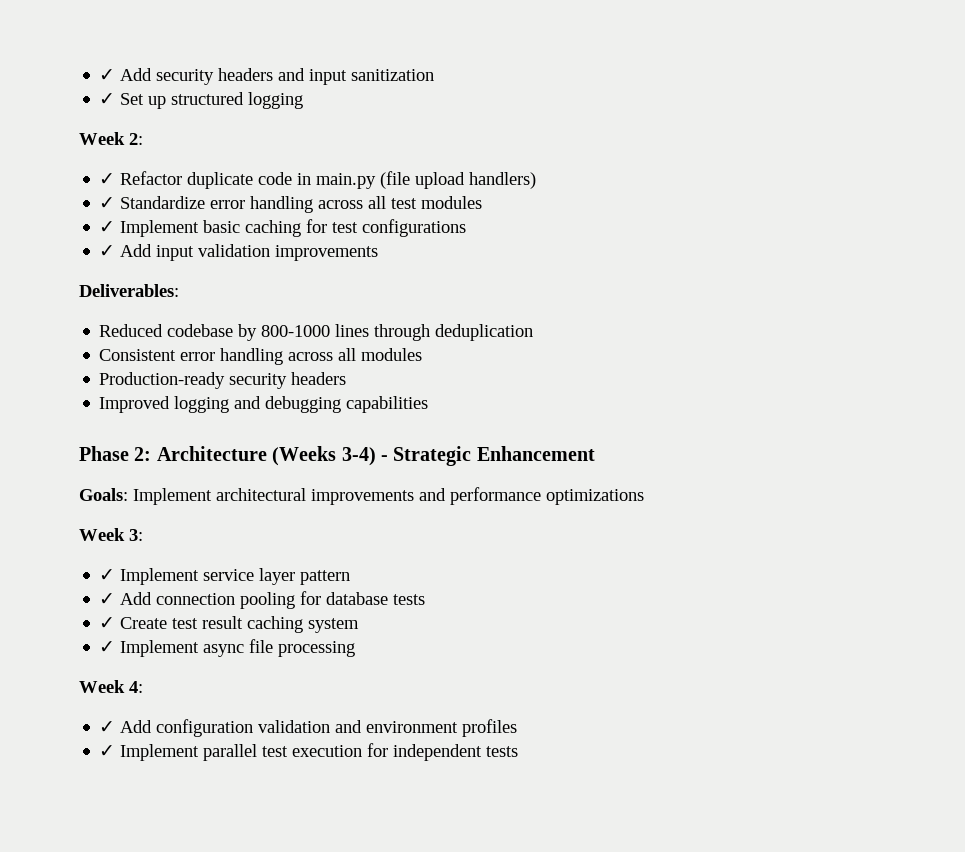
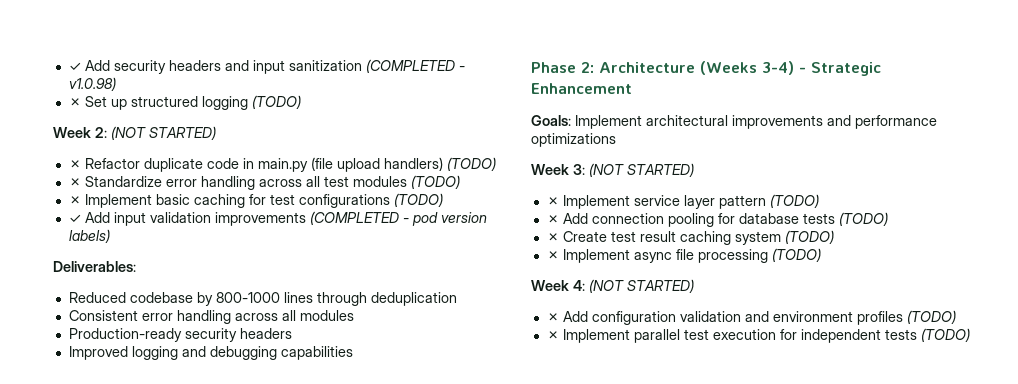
- ✓ Add security headers and input sanitization
- ✓ Set up structured logging
+ ✓ Add security headers and input sanitization (COMPLETED - v1.0.98)
+ ✗ Set up structured logging (TODO)
- Week 2:
- ✓ Refactor duplicate code in main.py (file upload handlers)
- ✓ Standardize error handling across all test modules
- ✓ Implement basic caching for test configurations
+ Week 2: (NOT STARTED)
+ ✗ Refactor duplicate code in main.py (file upload handlers) (TODO)
+ ✗ Standardize error handling across all test modules (TODO)
+ ✗ Implement basic caching for test configurations (TODO)
- ✓ Add input validation improvements
+ ✓ Add input validation improvements (COMPLETED - pod version labels)
- Week 3:
- ✓ Implement service layer pattern
- ✓ Add connection pooling for database tests
- ✓ Create test result caching system
- ✓ Implement async file processing
+ Week 3: (NOT STARTED)
+ ✗ Implement service layer pattern (TODO)
+ ✗ Add connection pooling for database tests (TODO)
+ ✗ Create test result caching system (TODO)
+ ✗ Implement async file processing (TODO)
- Week 4:
- ✓ Add configuration validation and environment profiles
- ✓ Implement parallel test execution for independent tests
+ Week 4: (NOT STARTED)
+ ✗ Add configuration validation and environment profiles (TODO)
+ ✗ Implement parallel test execution for independent tests (TODO)

